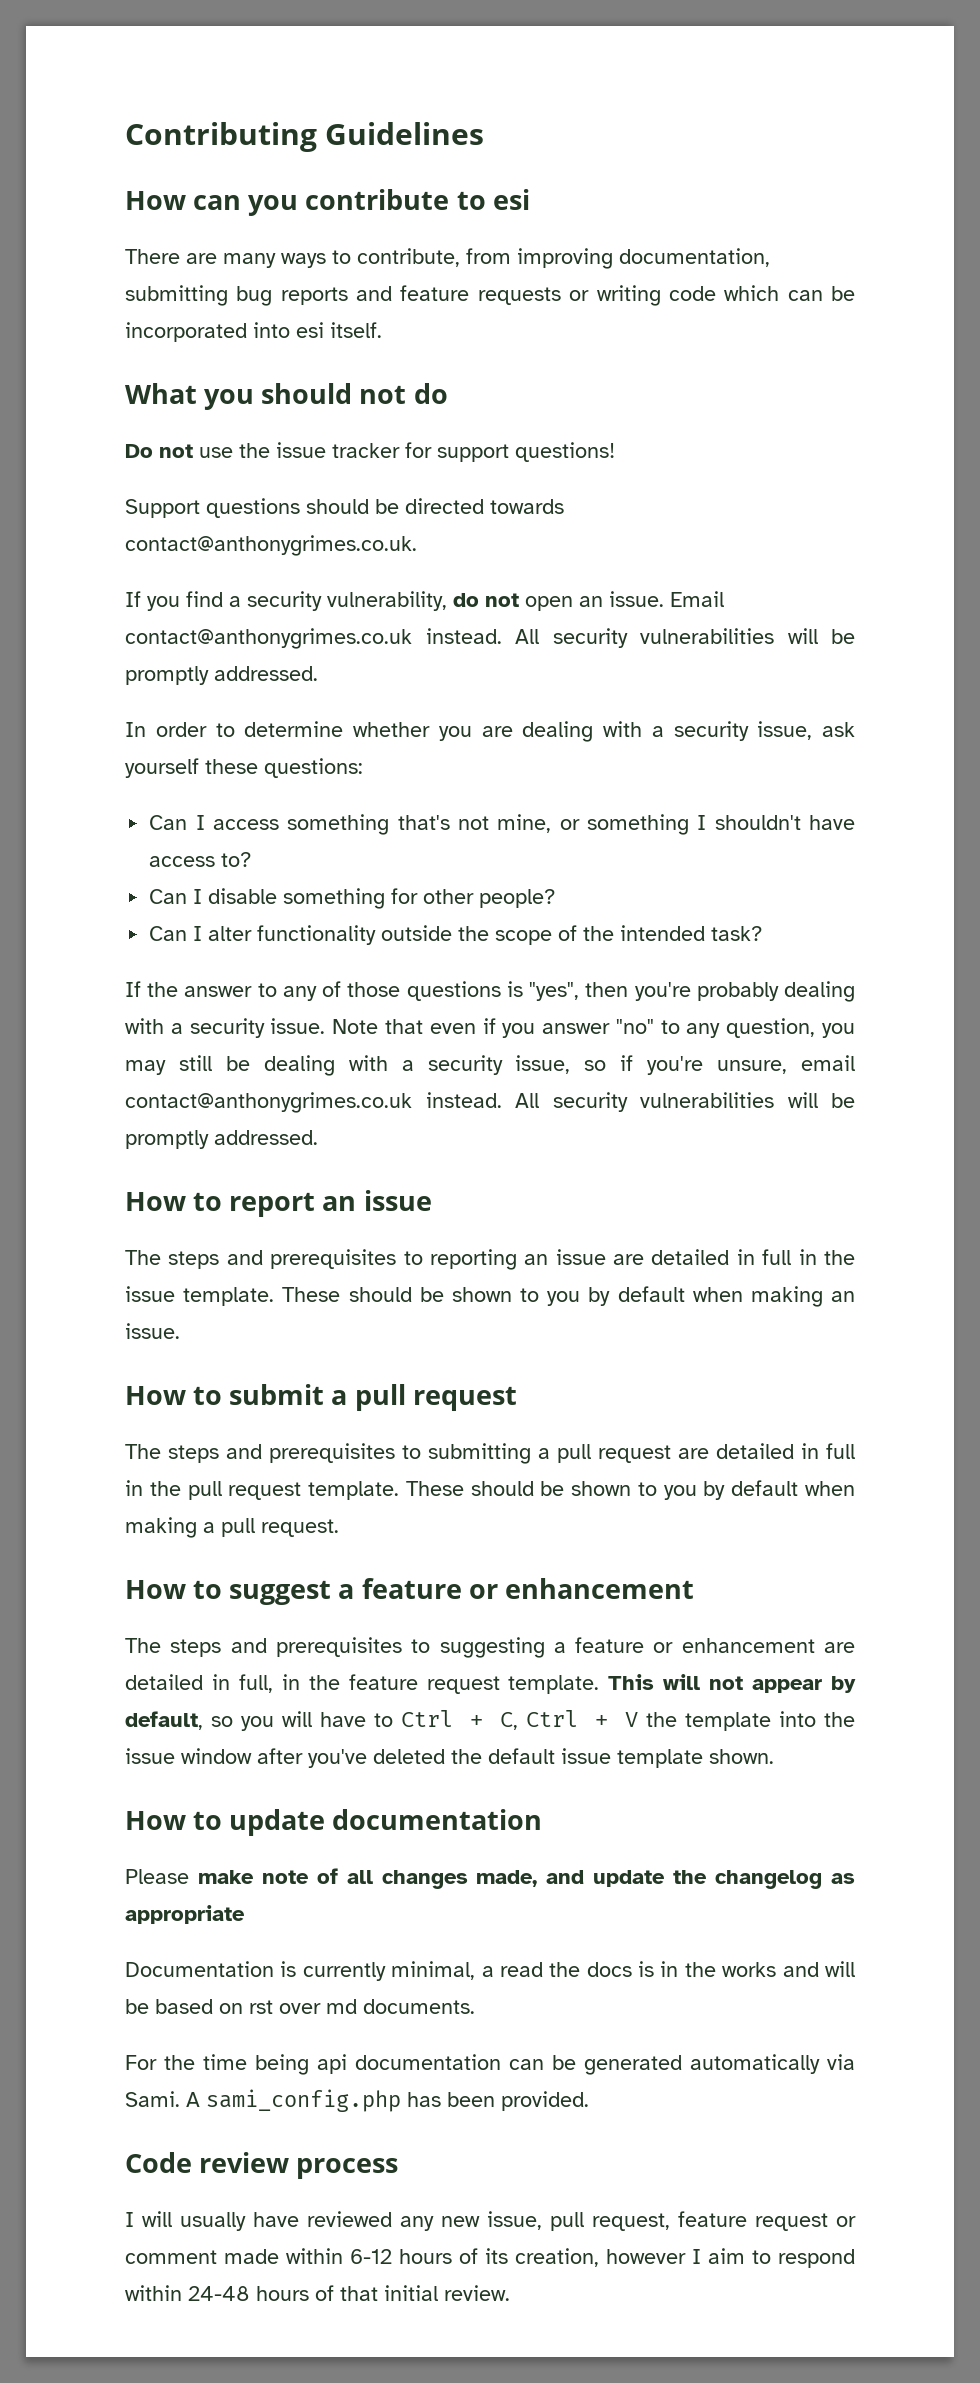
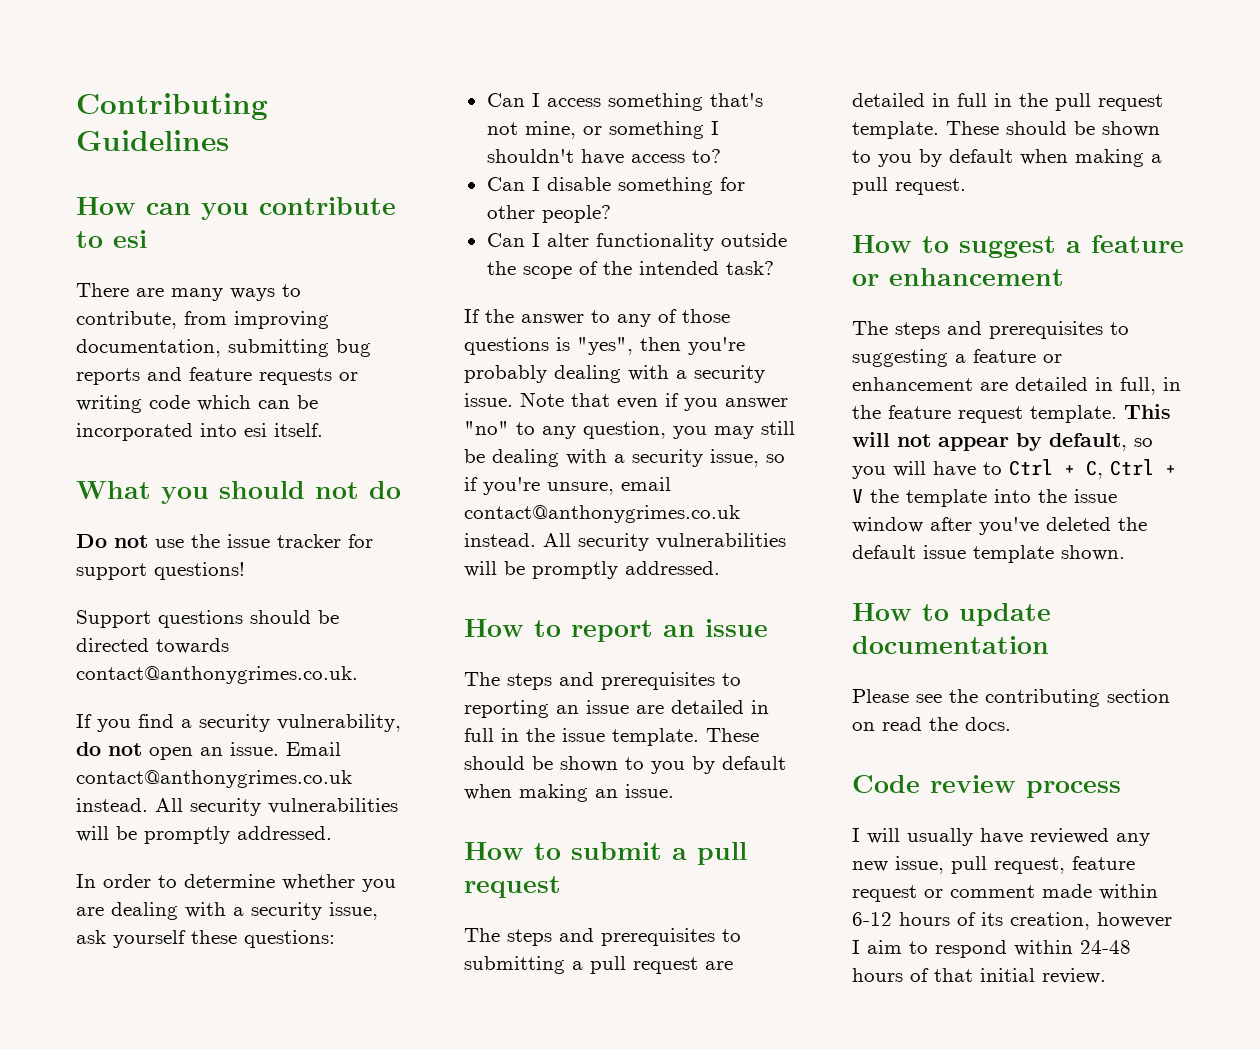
- Please make note of all changes made, and update the changelog as appropriate
- Documentation is currently minimal, a read the docs is in the works and will be based on rst over md documents.
- For the time being api documentation can be generated automatically via Sami. A sami_config.php has been provided.
+ Please see the contributing section on read the docs.

